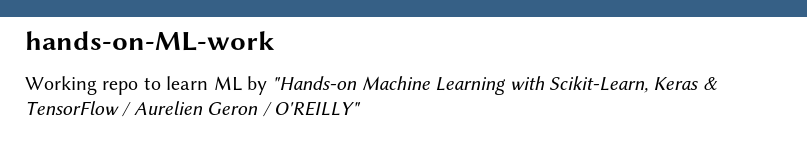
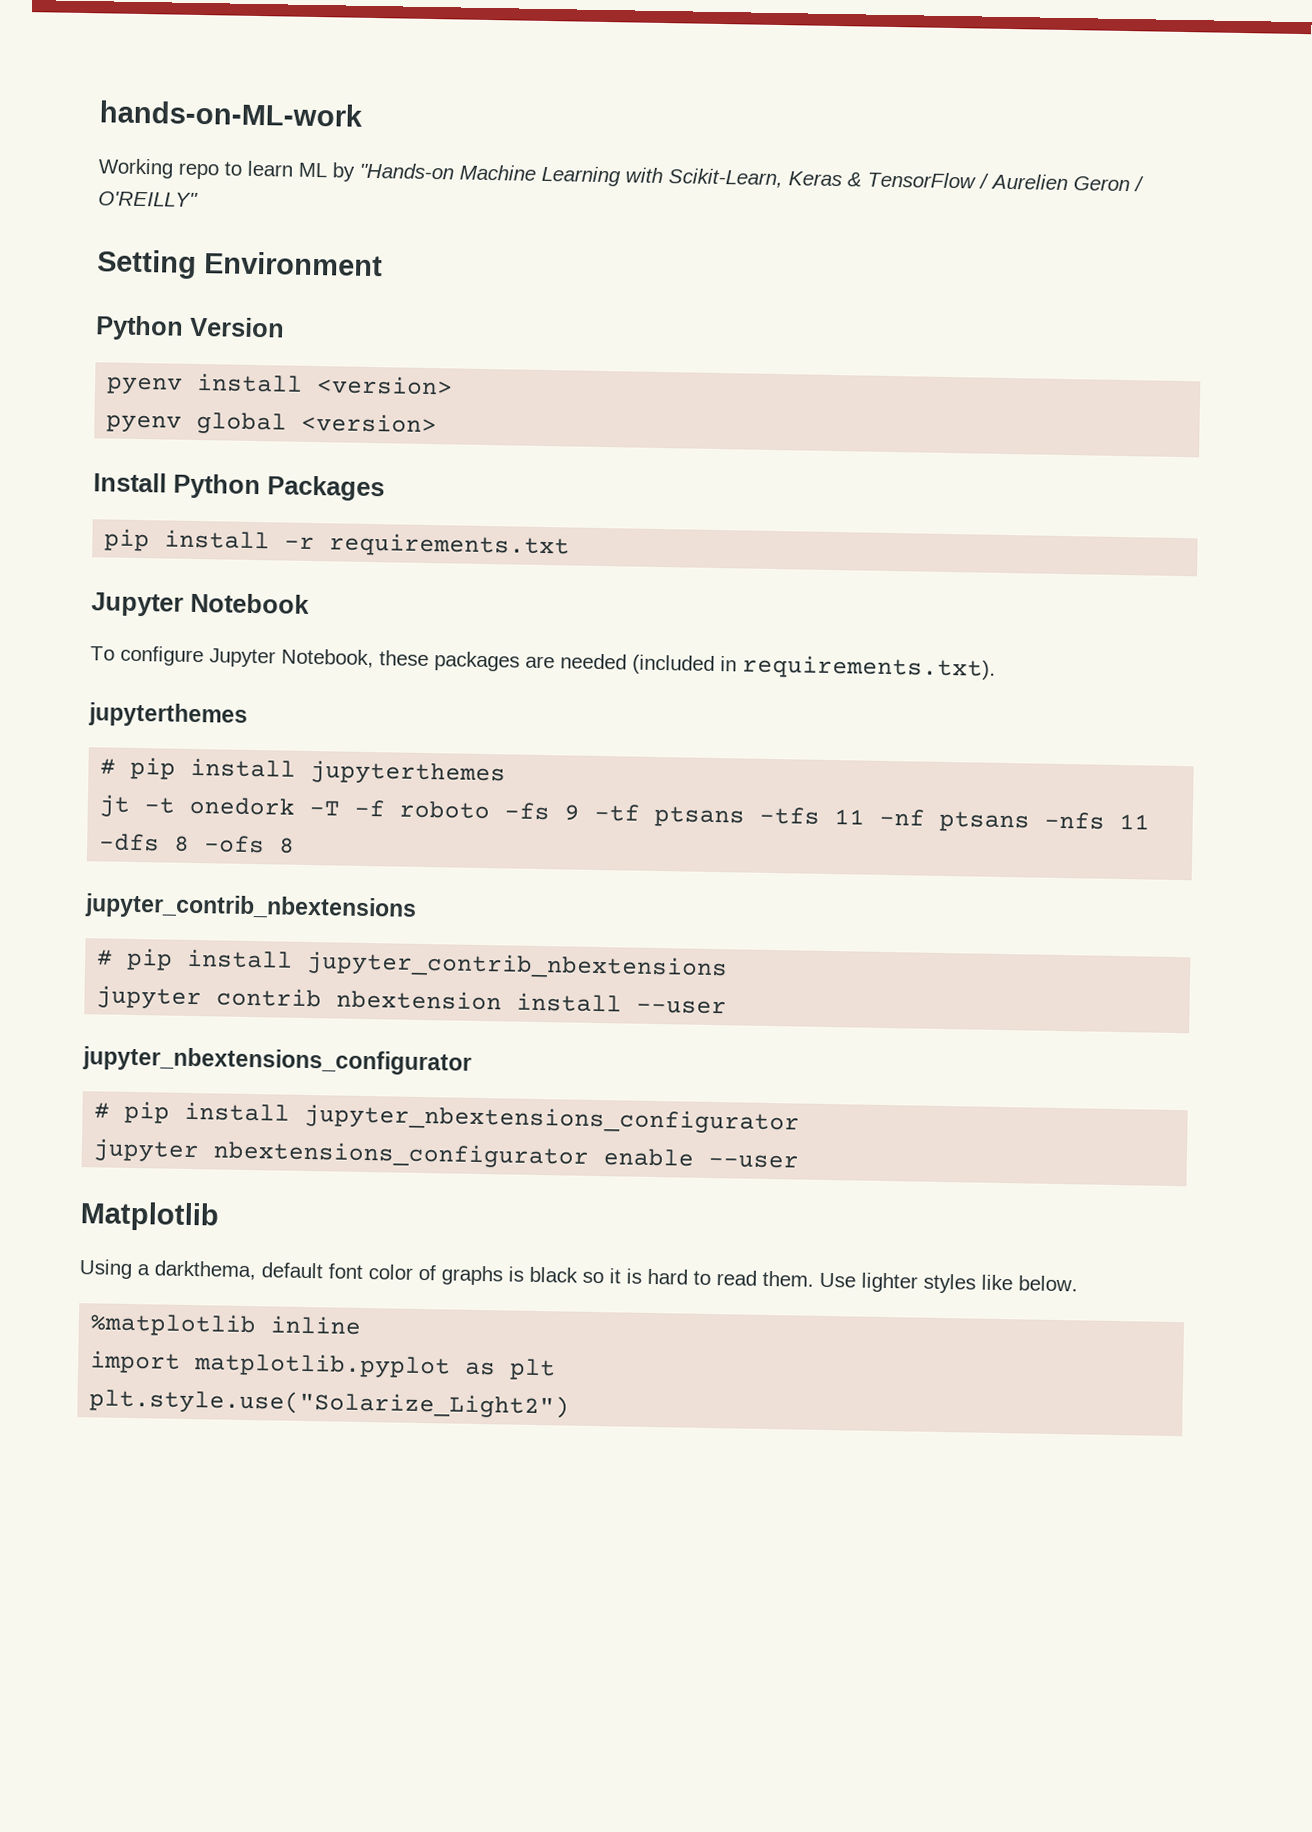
+ Setting Environment
+ Python Version
+ pyenv install <version>
+ pyenv global <version>
+ Install Python Packages
+ pip install -r requirements.txt
+ Jupyter Notebook
+ To configure Jupyter Notebook, these packages are needed (included in requirements.txt).
+ jupyterthemes
+ # pip install jupyterthemes
+ jt -t onedork -T -f roboto -fs 9 -tf ptsans -tfs 11 -nf ptsans -nfs 11 -dfs 8 -ofs 8
+ jupyter_contrib_nbextensions
+ # pip install jupyter_contrib_nbextensions
+ jupyter contrib nbextension install --user
+ jupyter_nbextensions_configurator
+ # pip install jupyter_nbextensions_configurator
+ jupyter nbextensions_configurator enable --user
+ Matplotlib
+ Using a darkthema, default font color of graphs is black so it is hard to read them. Use lighter styles like below.
+ %matplotlib inline
+ import matplotlib.pyplot as plt
+ plt.style.use("Solarize_Light2")

